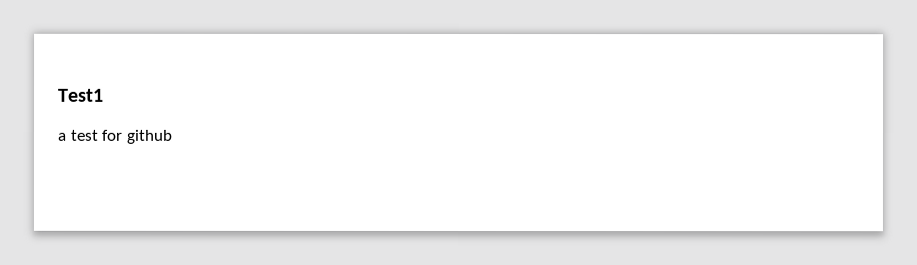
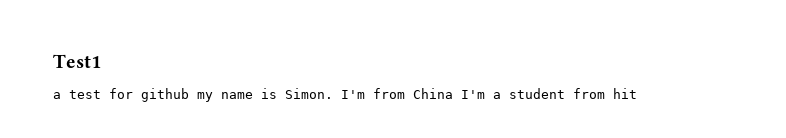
- a test for github
+ a test for github my name is Simon. I'm from China I'm a student from hit

